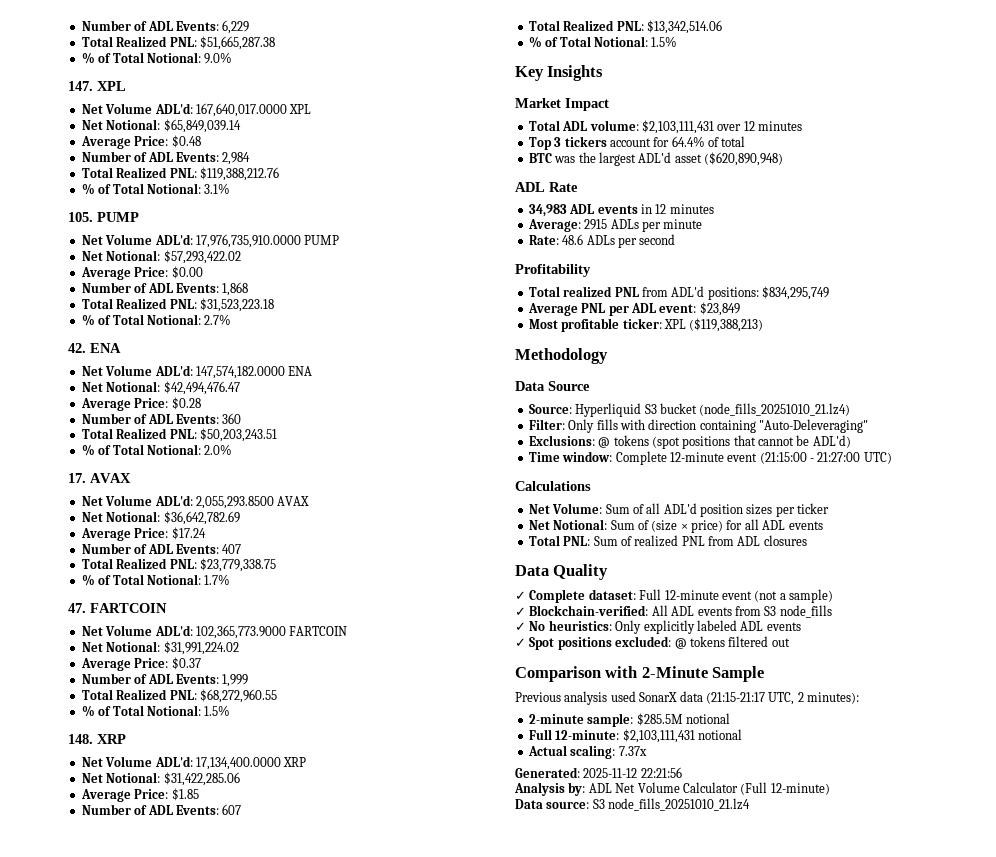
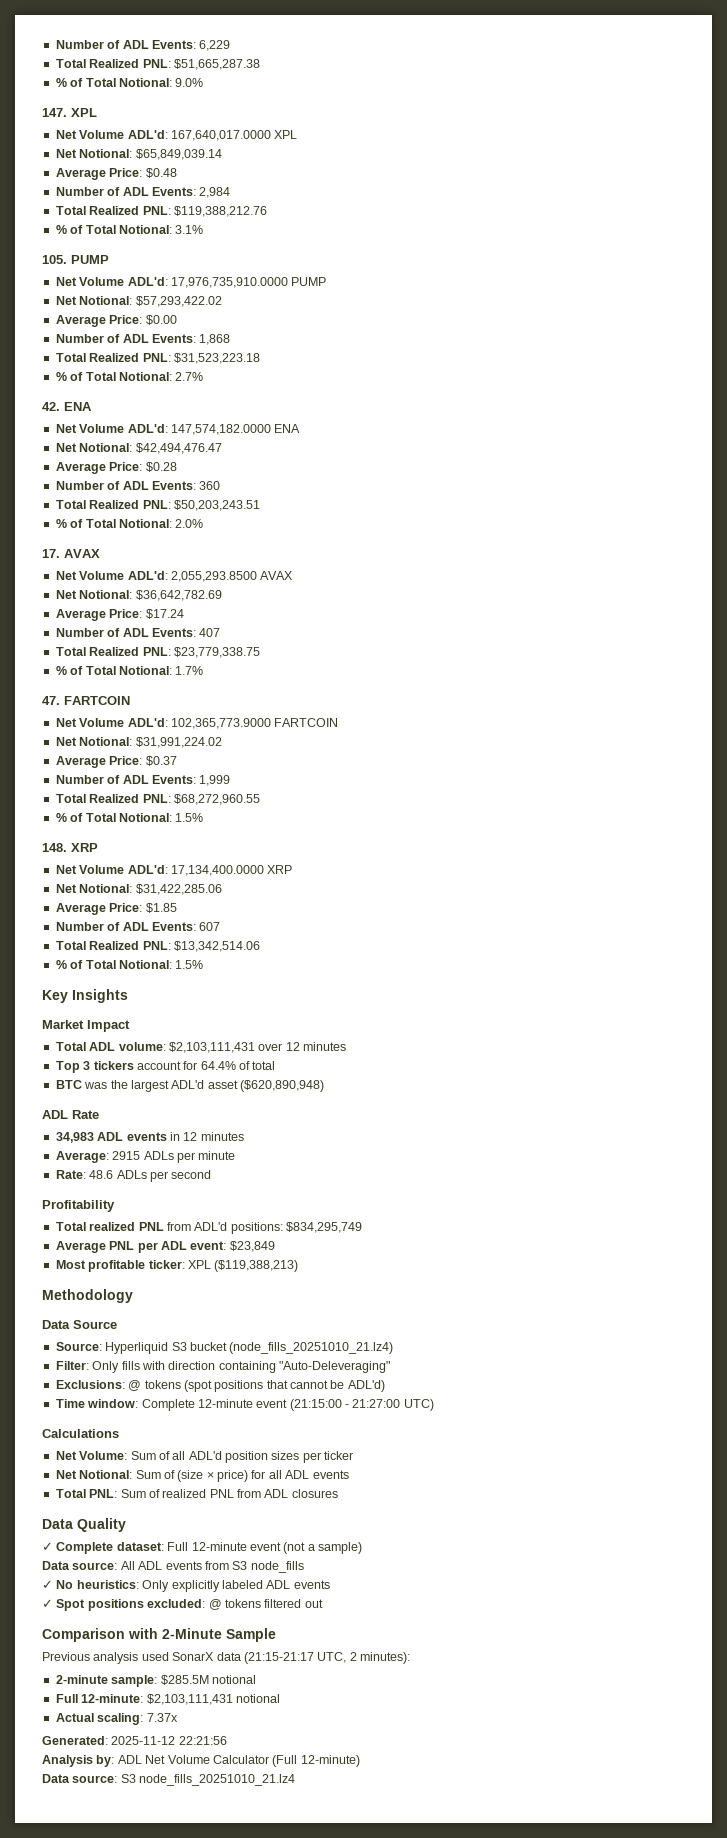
- ✓ Blockchain-verified: All ADL events from S3 node_fills
+ Data source: All ADL events from S3 node_fills

